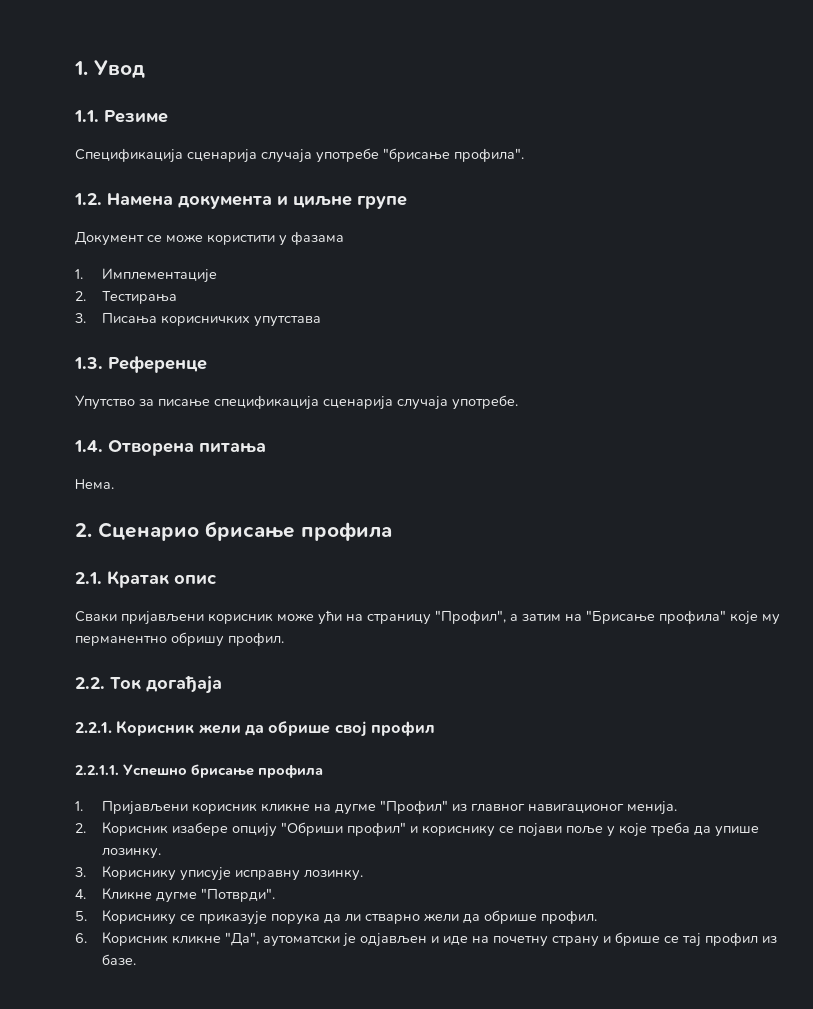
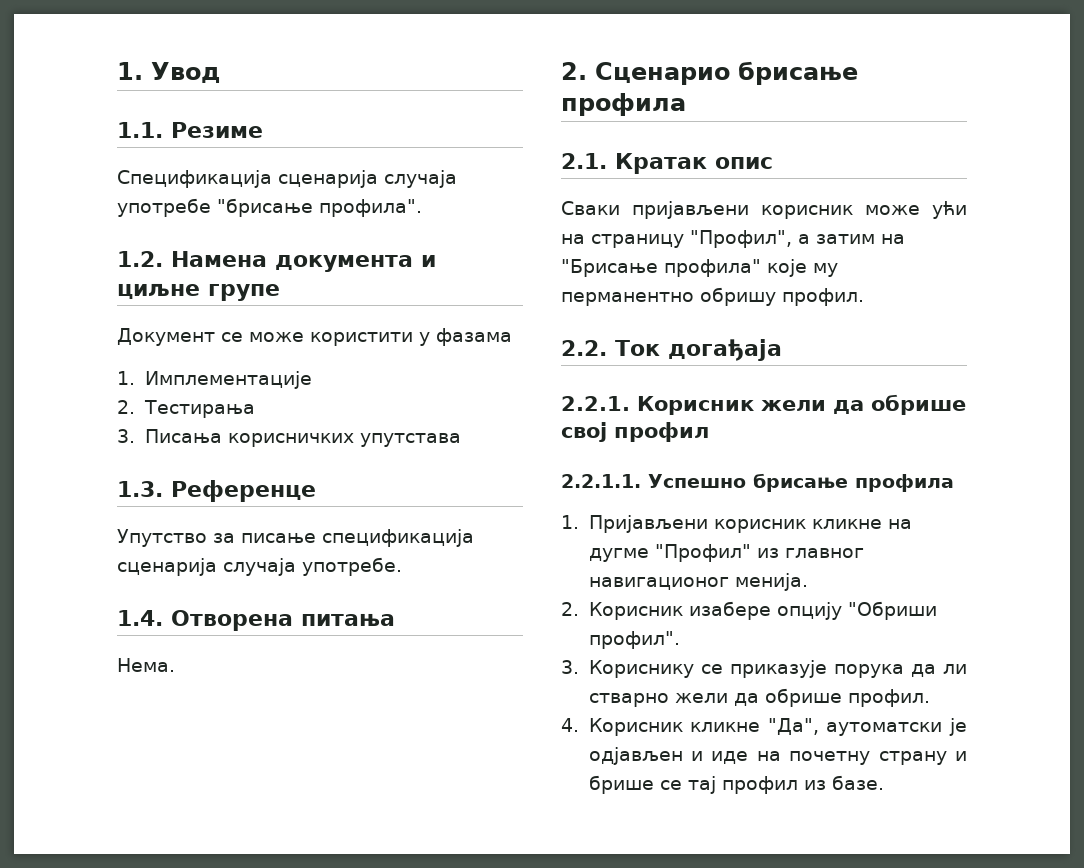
- 2. Корисник изабере опцију "Обриши профил" и кориснику се појави поље у које треба да упише лозинку.
- 3. Кориснику уписује исправну лозинку.
- 4. Кликне дугме "Потврди".
- 5. Кориснику се приказује порука да ли стварно жели да обрише профил.
+ 2. Корисник изабере опцију "Обриши профил".
+ 3. Кориснику се приказује порука да ли стварно жели да обрише профил.
- 6. Корисник кликне "Да", аутоматски је одјављен и иде на почетну страну и брише се тај профил из базе.
+ 4. Корисник кликне "Да", аутоматски је одјављен и иде на почетну страну и брише се тај профил из базе.

